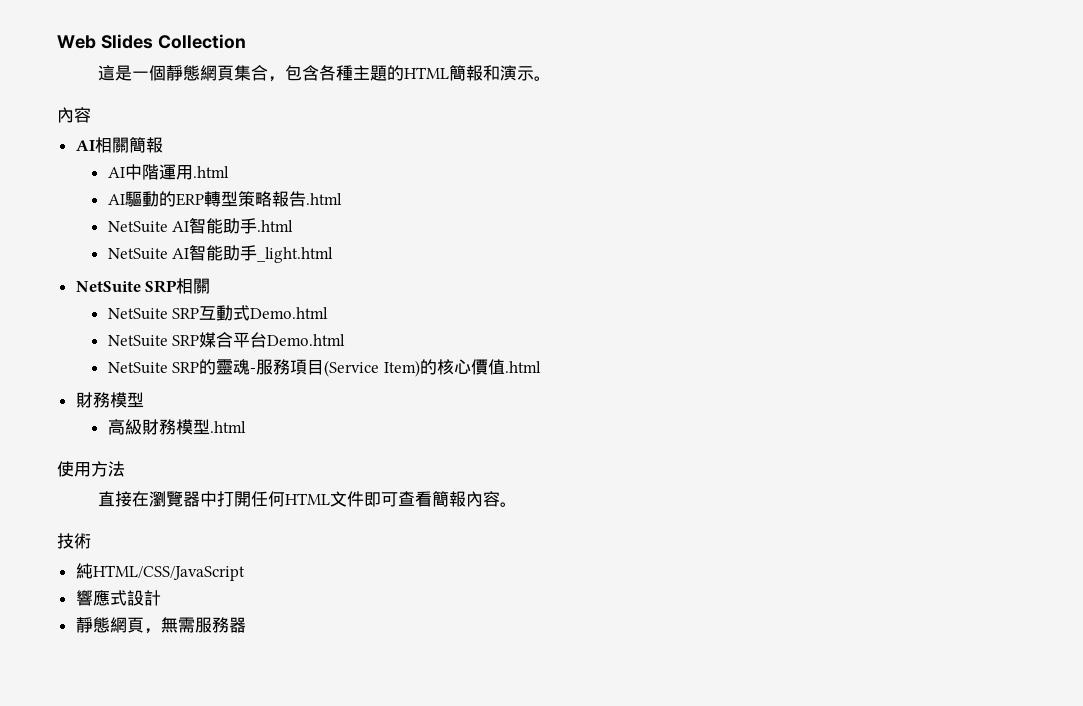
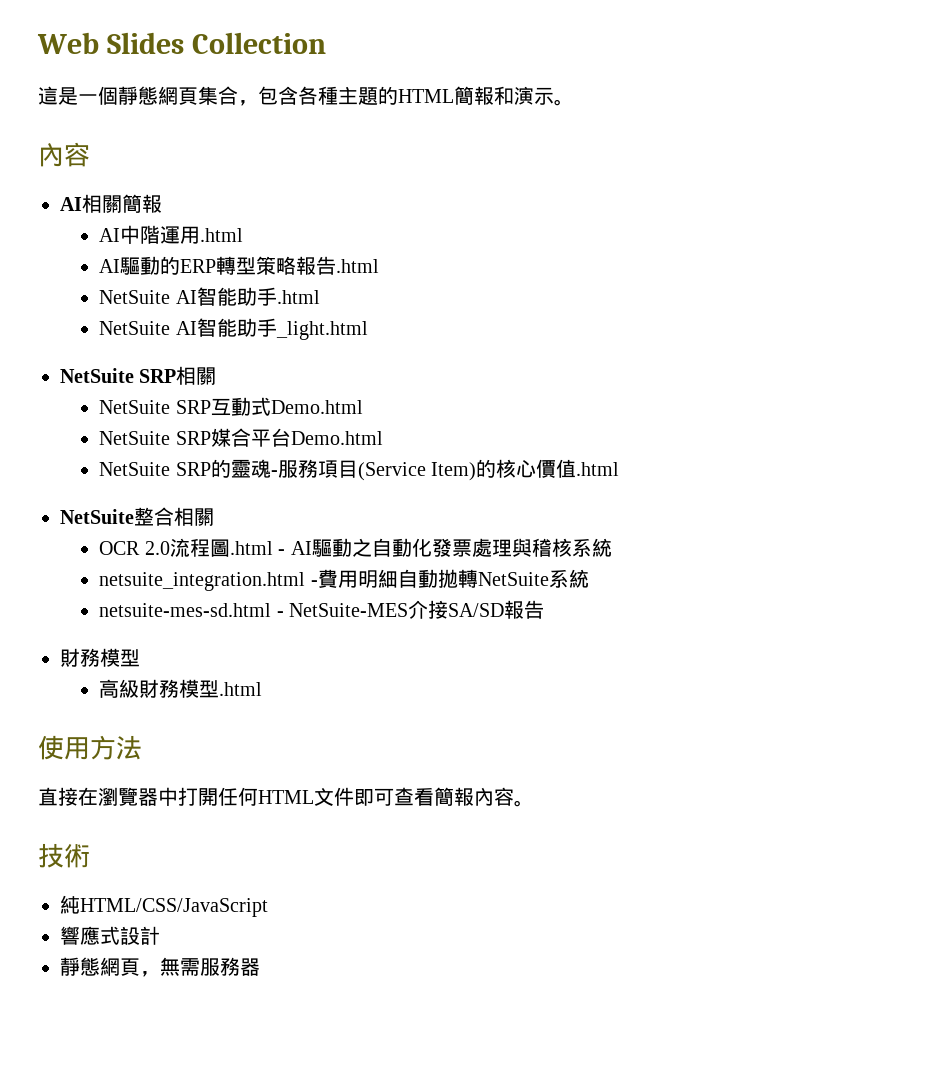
+ NetSuite整合相關
+ OCR 2.0流程圖.html - AI驅動之自動化發票處理與稽核系統
+ netsuite_integration.html -費用明細自動拋轉NetSuite系統
+ netsuite-mes-sd.html - NetSuite-MES介接SA/SD報告

